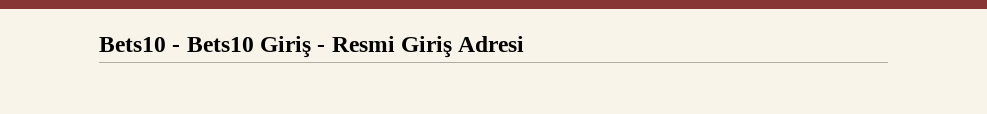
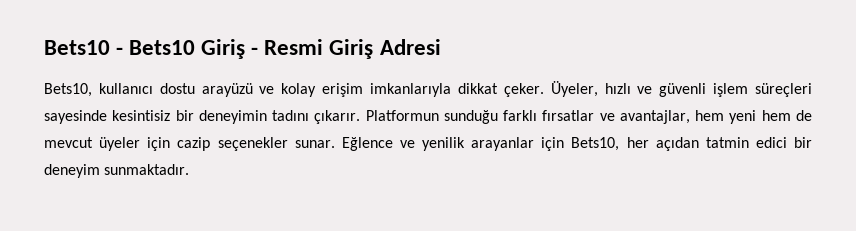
+ Bets10, kullanıcı dostu arayüzü ve kolay erişim imkanlarıyla dikkat çeker. Üyeler, hızlı ve güvenli işlem süreçleri sayesinde kesintisiz bir deneyimin tadını çıkarır. Platformun sunduğu farklı fırsatlar ve avantajlar, hem yeni hem de mevcut üyeler için cazip seçenekler sunar. Eğlence ve yenilik arayanlar için Bets10, her açıdan tatmin edici bir deneyim sunmaktadır.

